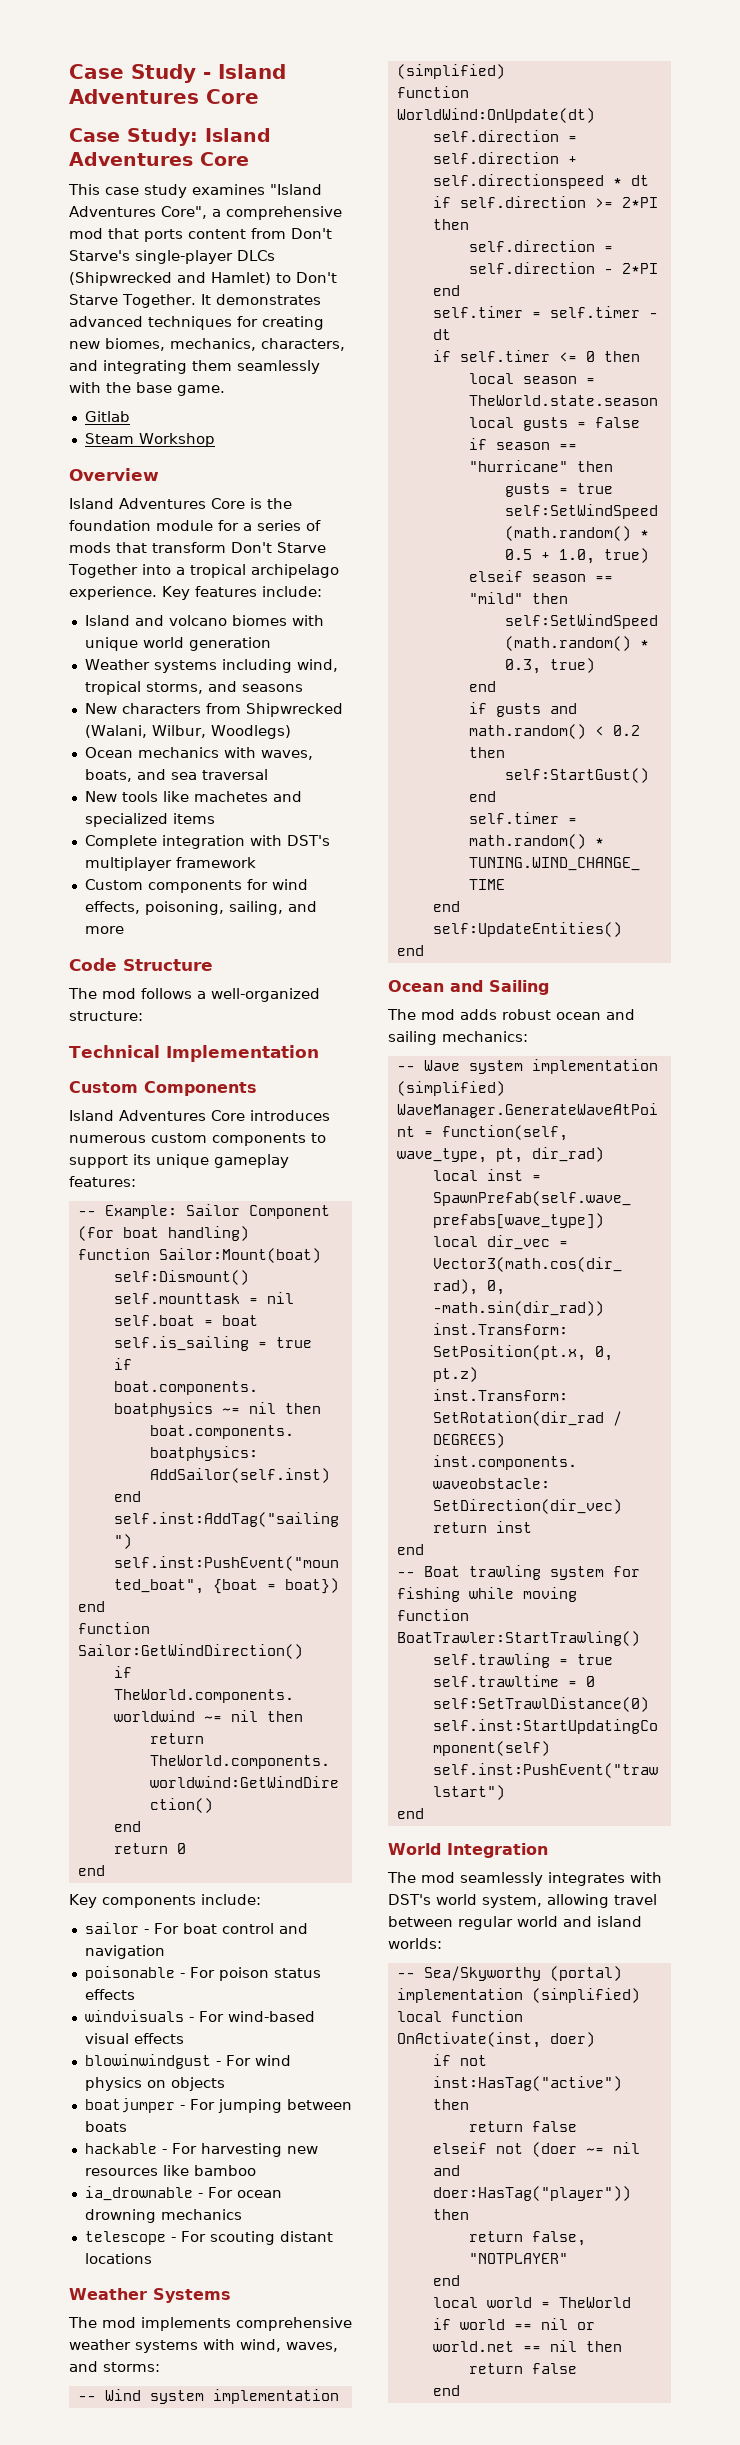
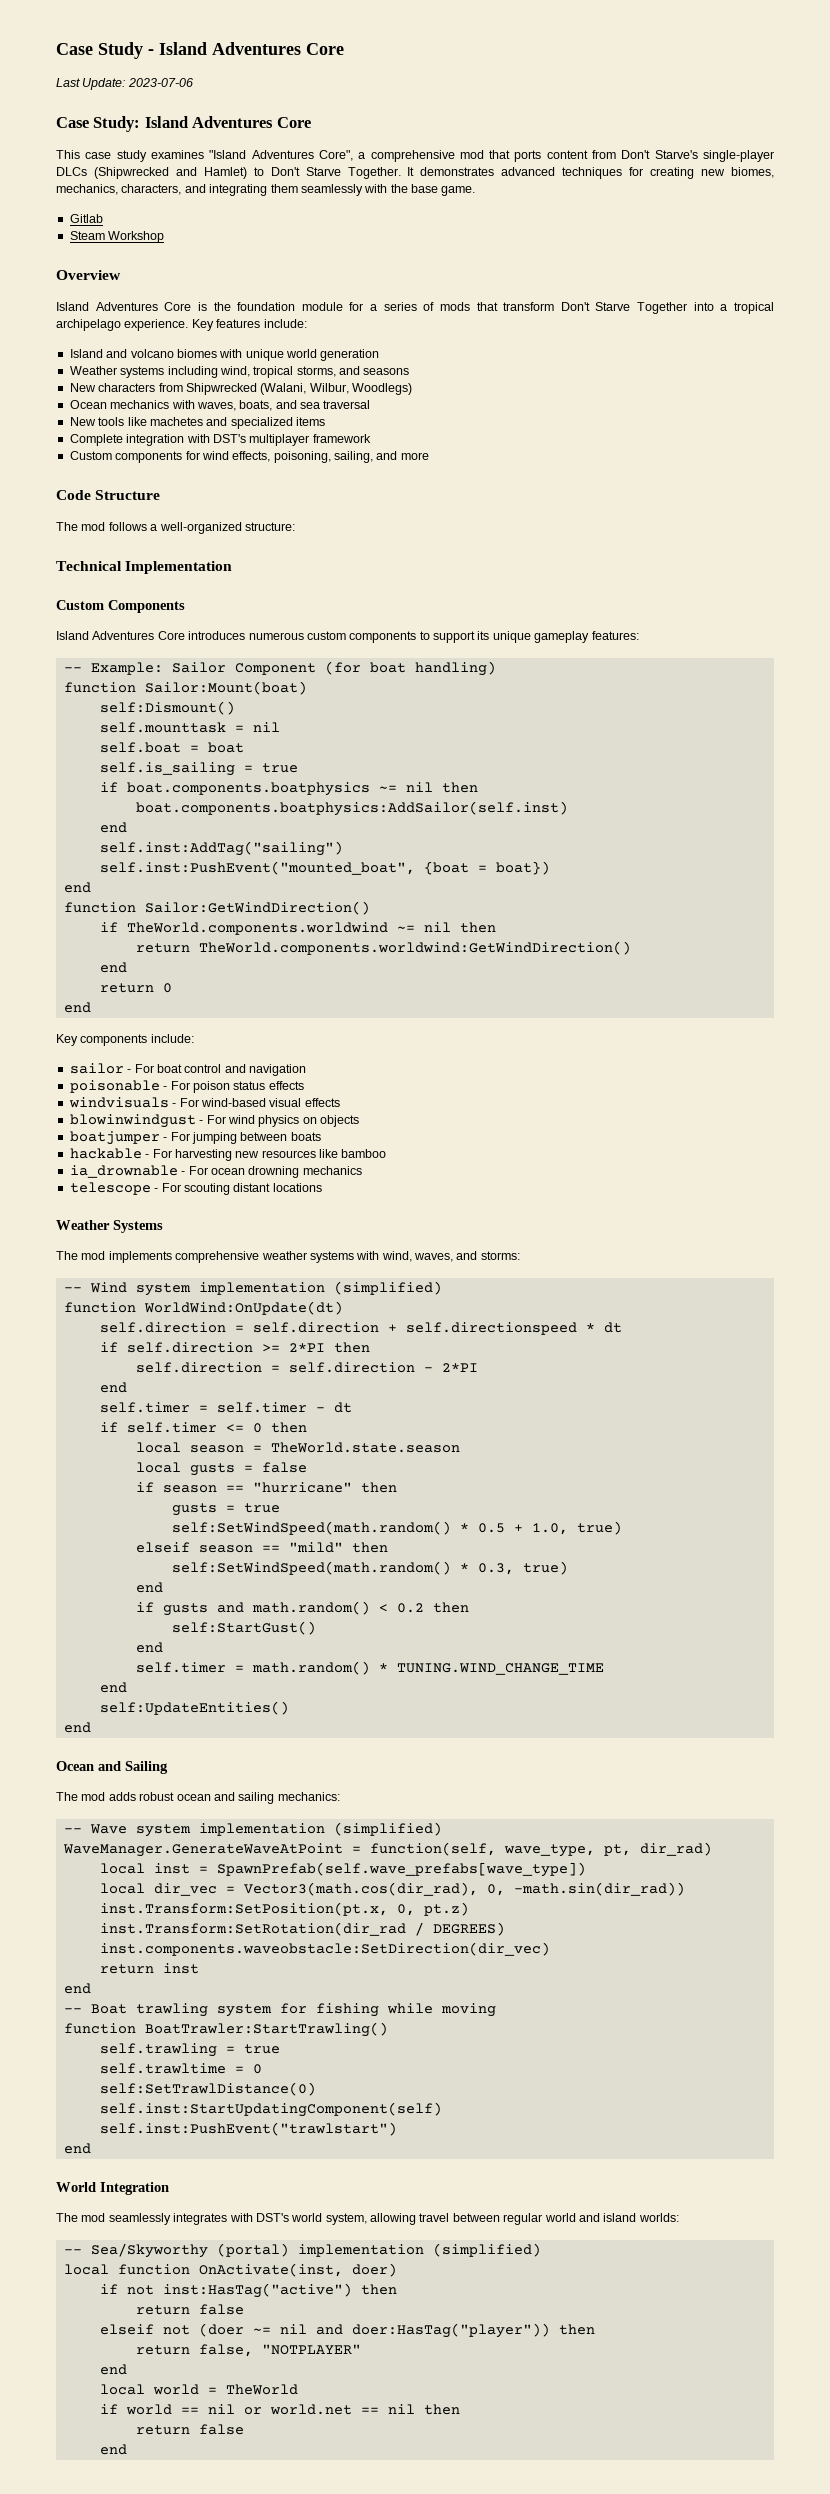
+ Last Update: 2023-07-06

